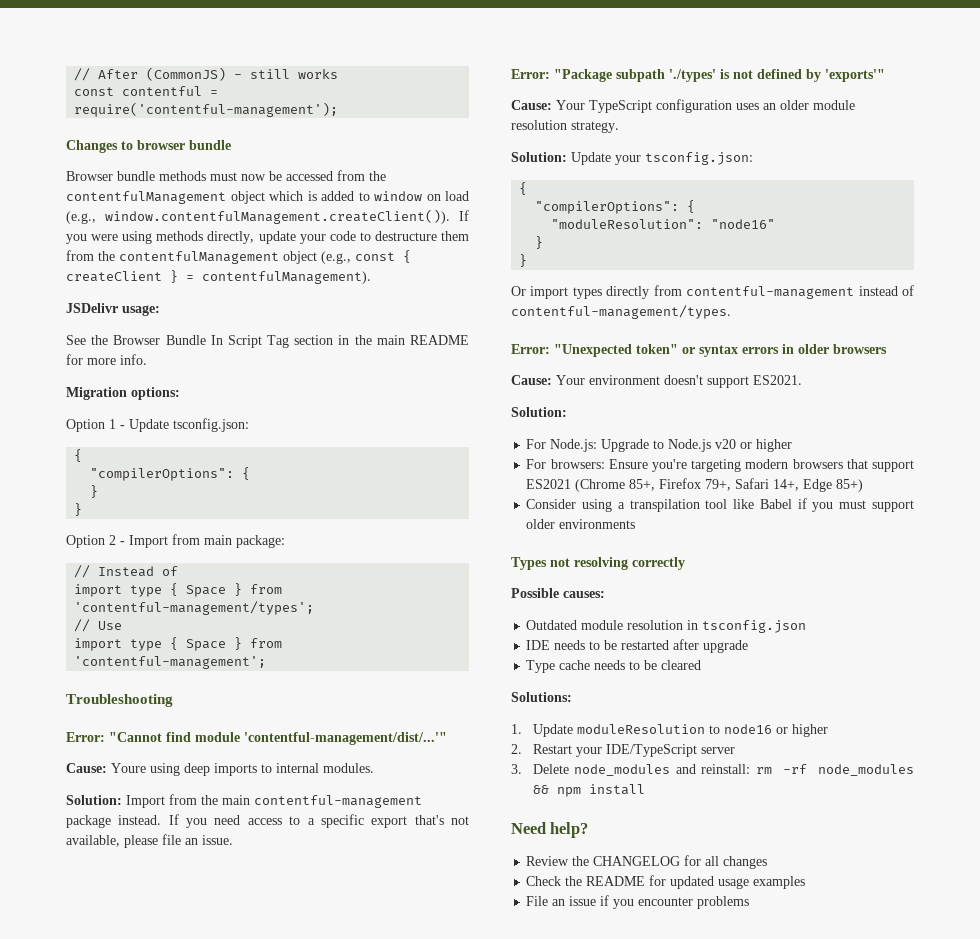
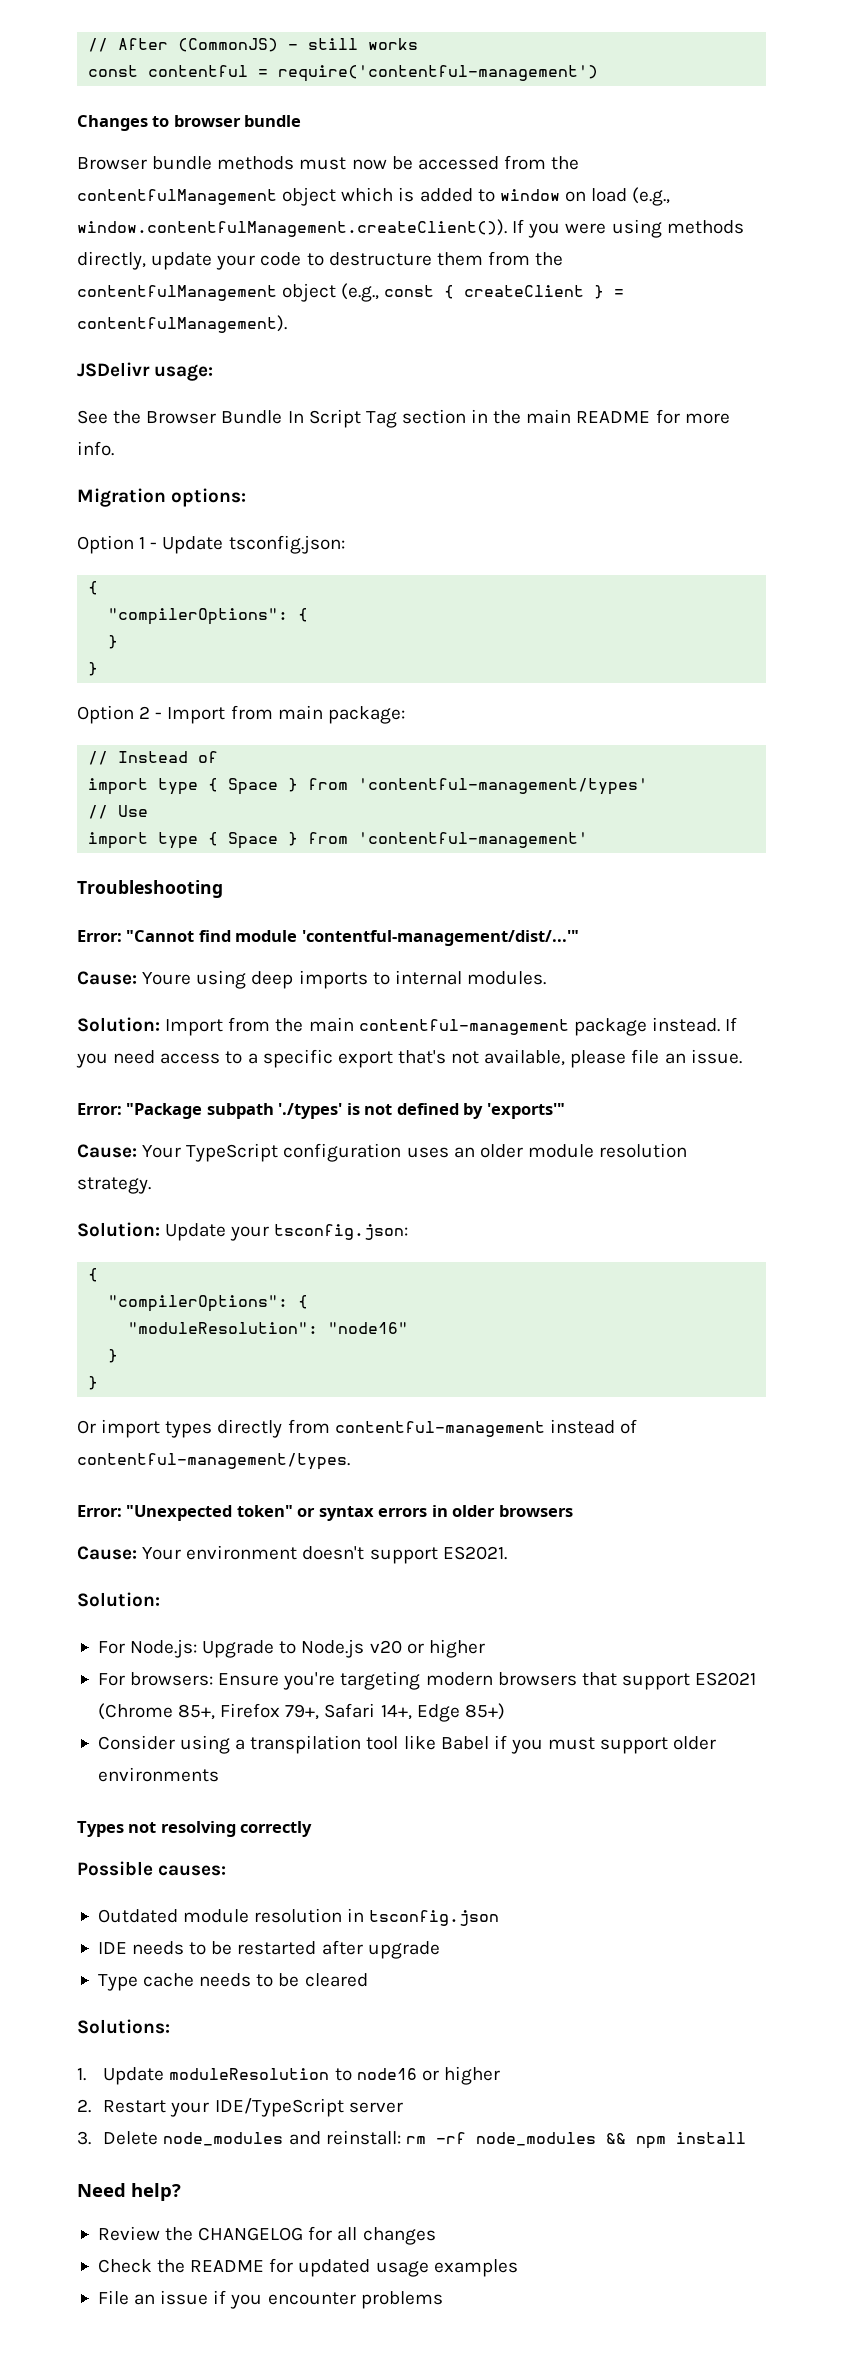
- const contentful = require('contentful-management');
+ const contentful = require('contentful-management')
- import type { Space } from 'contentful-management/types';
+ import type { Space } from 'contentful-management/types'
- import type { Space } from 'contentful-management';
+ import type { Space } from 'contentful-management'

